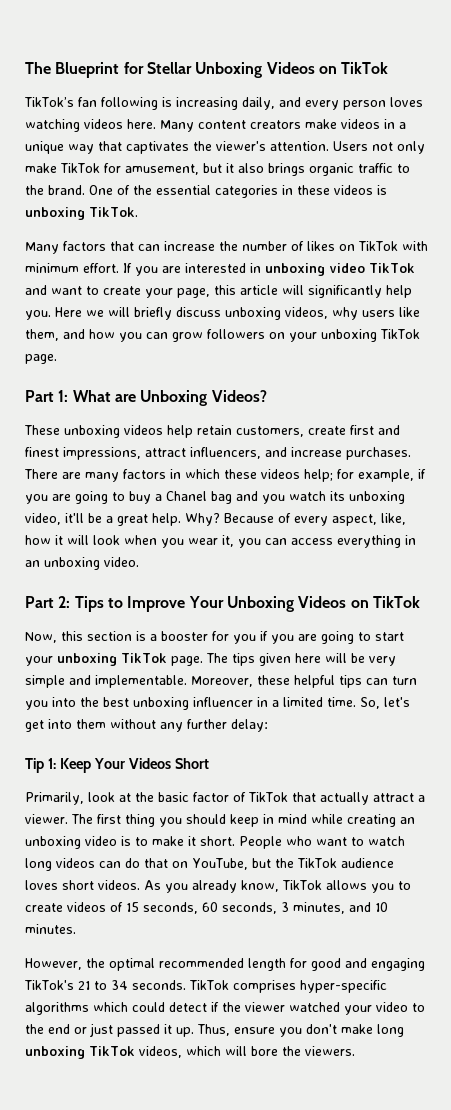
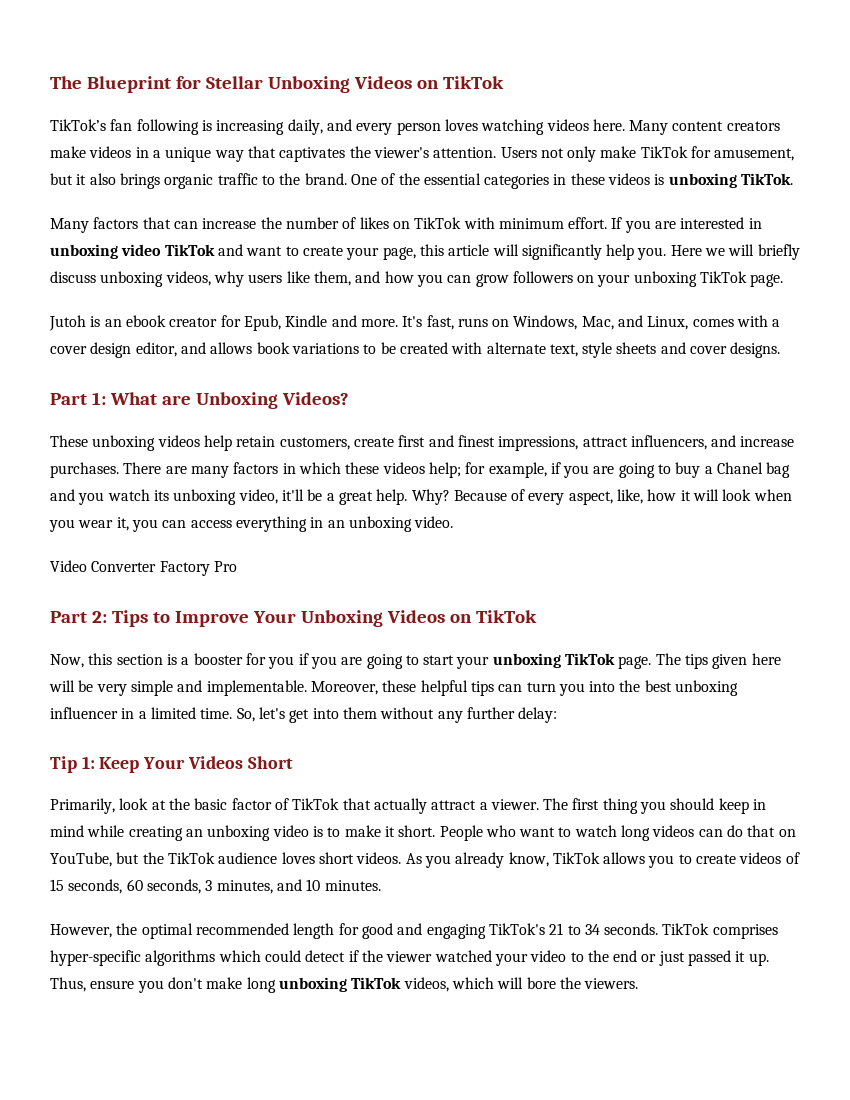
+ Jutoh is an ebook creator for Epub, Kindle and more. It's fast, runs on Windows, Mac, and Linux, comes with a cover design editor, and allows book variations to be created with alternate text, style sheets and cover designs.
+ Video Converter Factory Pro

